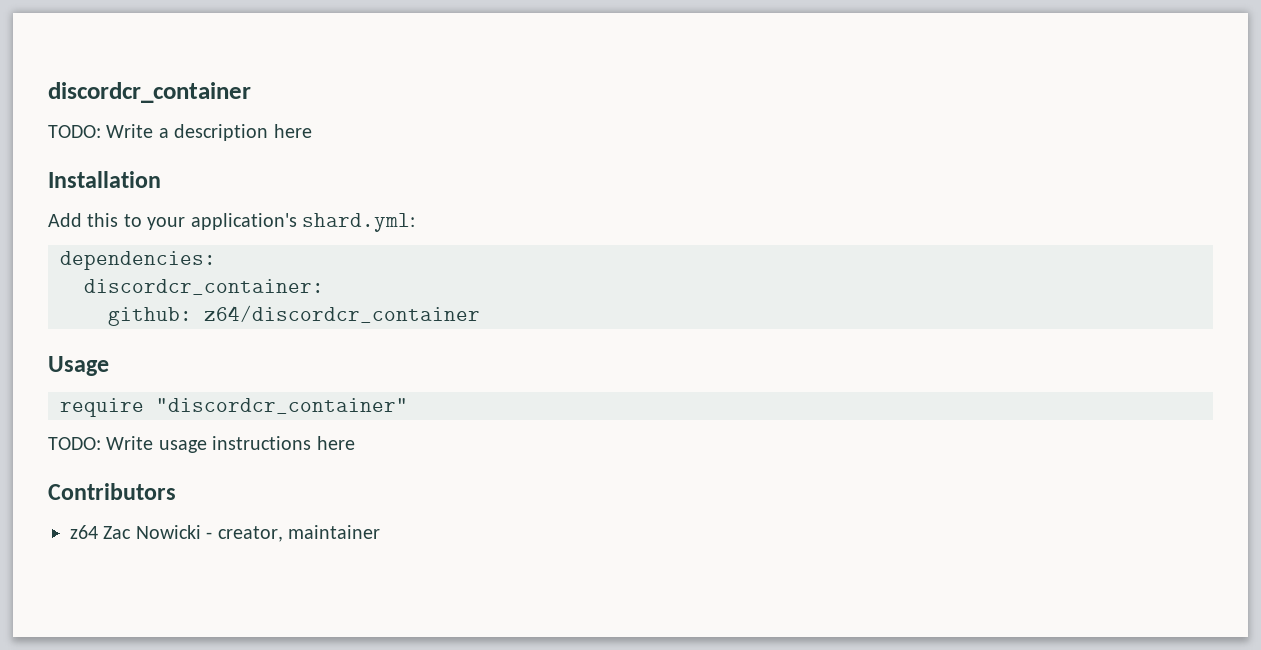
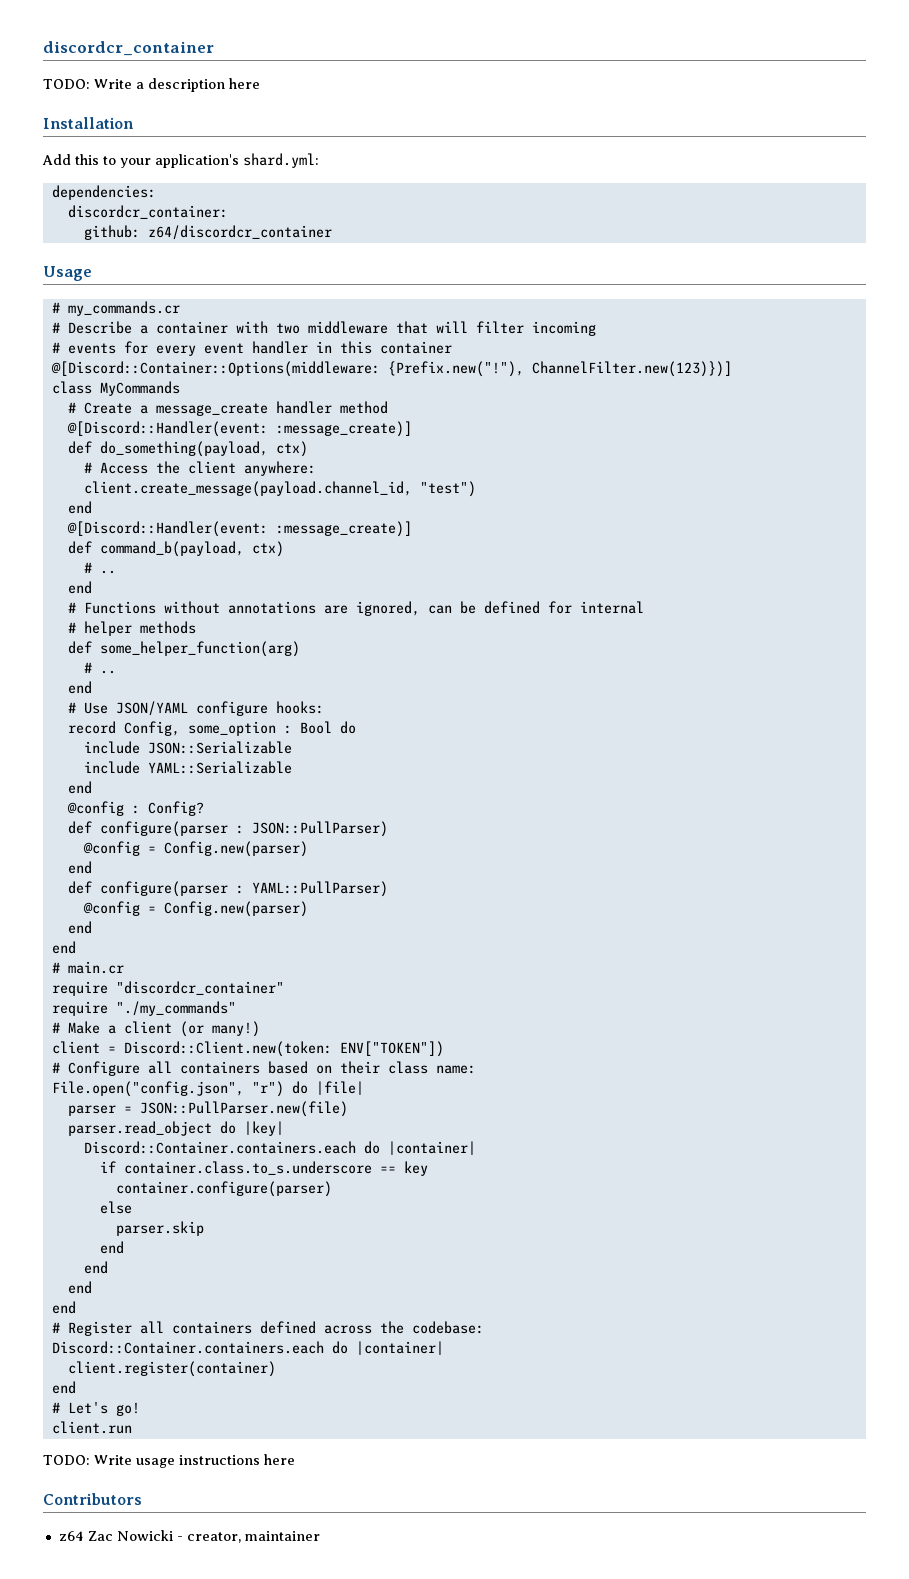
+ # my_commands.cr
+ # Describe a container with two middleware that will filter incoming
+ # events for every event handler in this container
+ @[Discord::Container::Options(middleware: {Prefix.new("!"), ChannelFilter.new(123)})]
+ class MyCommands
+ # Create a message_create handler method
+ @[Discord::Handler(event: :message_create)]
+ def do_something(payload, ctx)
+ # Access the client anywhere:
+ client.create_message(payload.channel_id, "test")
+ end
+ @[Discord::Handler(event: :message_create)]
+ def command_b(payload, ctx)
+ # ..
+ end
+ # Functions without annotations are ignored, can be defined for internal
+ # helper methods
+ def some_helper_function(arg)
+ # ..
+ end
+ # Use JSON/YAML configure hooks:
+ record Config, some_option : Bool do
+ include JSON::Serializable
+ include YAML::Serializable
+ end
+ @config : Config?
+ def configure(parser : JSON::PullParser)
+ @config = Config.new(parser)
+ end
+ def configure(parser : YAML::PullParser)
+ @config = Config.new(parser)
+ end
+ end
+ # main.cr
  require "discordcr_container"
+ require "./my_commands"
+ # Make a client (or many!)
+ client = Discord::Client.new(token: ENV["TOKEN"])
+ # Configure all containers based on their class name:
+ File.open("config.json", "r") do |file|
+ parser = JSON::PullParser.new(file)
+ parser.read_object do |key|
+ Discord::Container.containers.each do |container|
+ if container.class.to_s.underscore == key
+ container.configure(parser)
+ else
+ parser.skip
+ end
+ end
+ end
+ end
+ # Register all containers defined across the codebase:
+ Discord::Container.containers.each do |container|
+ client.register(container)
+ end
+ # Let's go!
+ client.run

